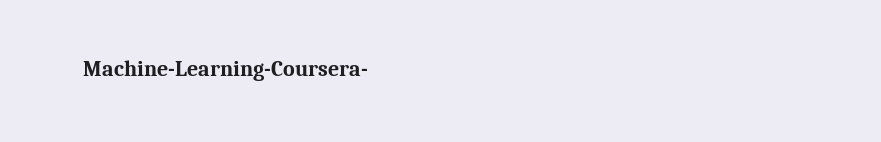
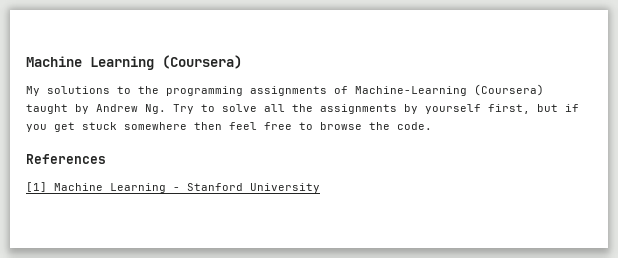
- Machine-Learning-Coursera-
+ Machine Learning (Coursera)
+ My solutions to the programming assignments of Machine-Learning (Coursera) taught by Andrew Ng. Try to solve all the assignments by yourself first, but if you get stuck somewhere then feel free to browse the code.
+ References
+ [1] Machine Learning - Stanford University

